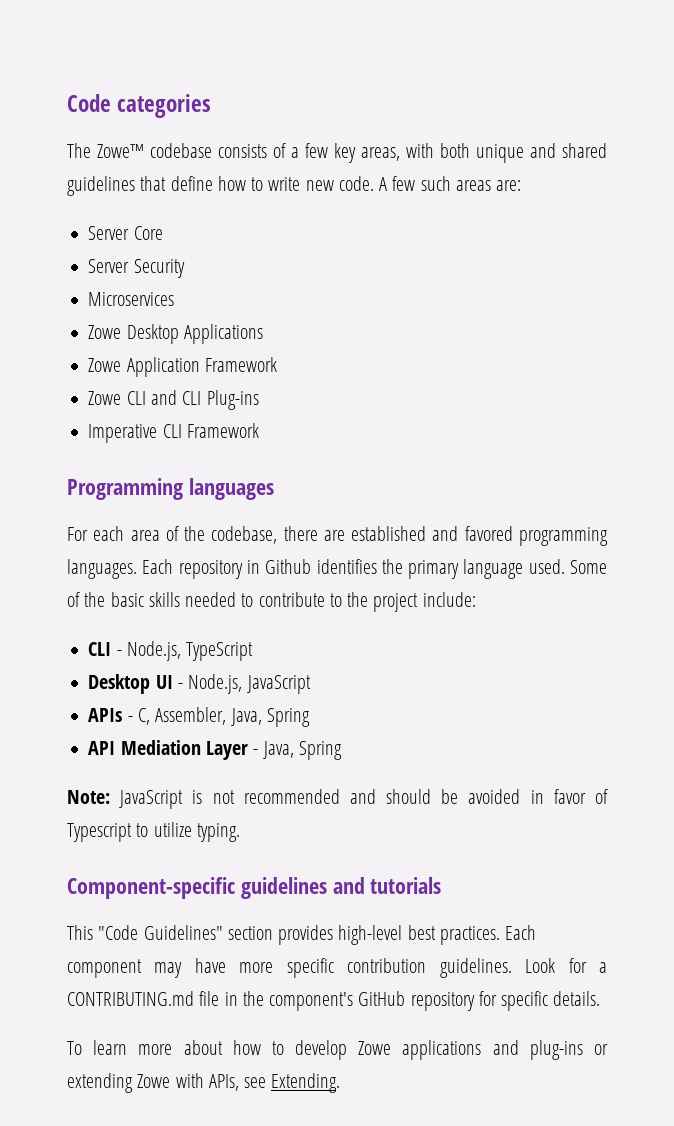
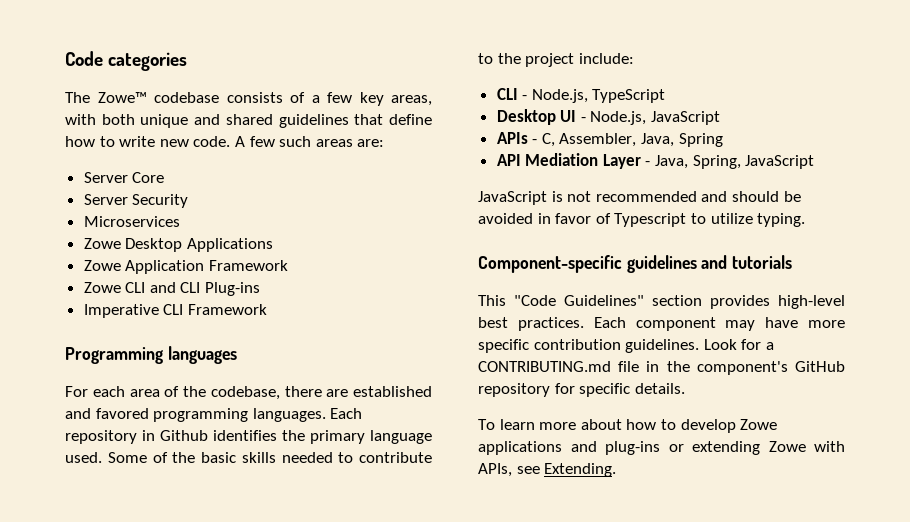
- API Mediation Layer - Java, Spring
- Note: JavaScript is not recommended and should be avoided in favor of Typescript to utilize typing.
+ API Mediation Layer - Java, Spring, JavaScript
+ JavaScript is not recommended and should be avoided in favor of Typescript to utilize typing.

